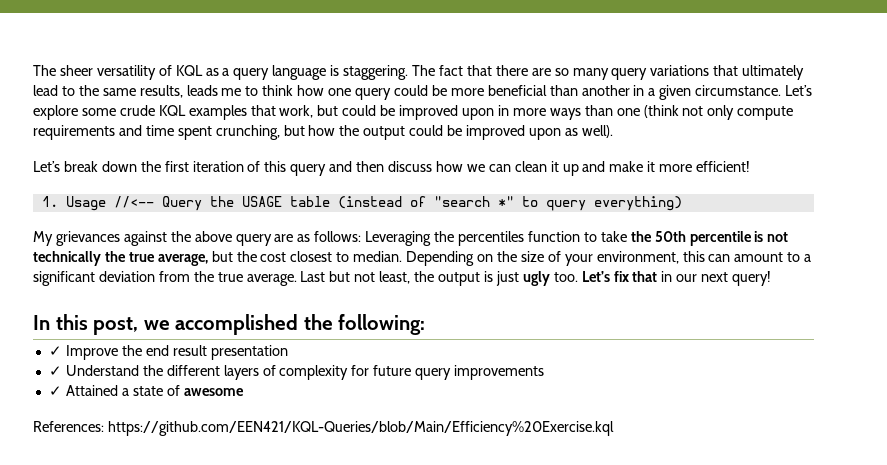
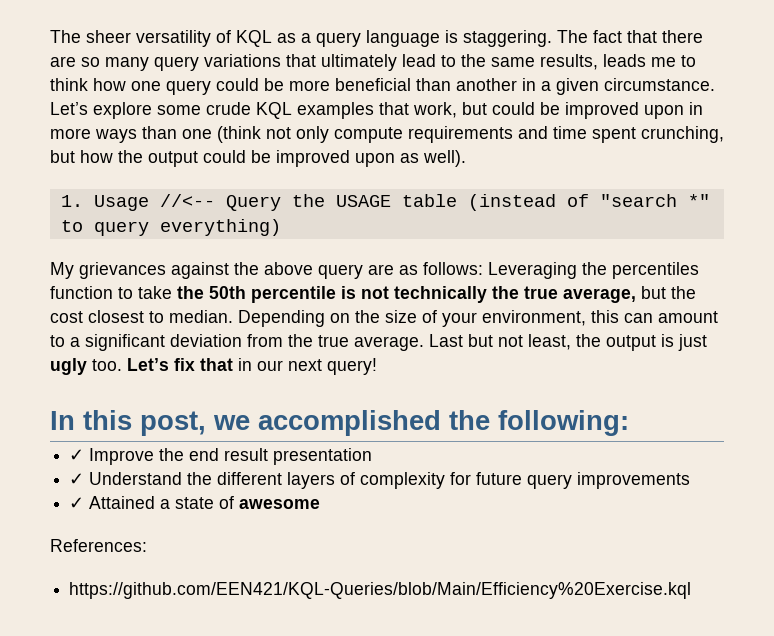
- Let’s break down the first iteration of this query and then discuss how we can clean it up and make it more efficient!
- References: https://github.com/EEN421/KQL-Queries/blob/Main/Efficiency%20Exercise.kql
+ References:
+ https://github.com/EEN421/KQL-Queries/blob/Main/Efficiency%20Exercise.kql

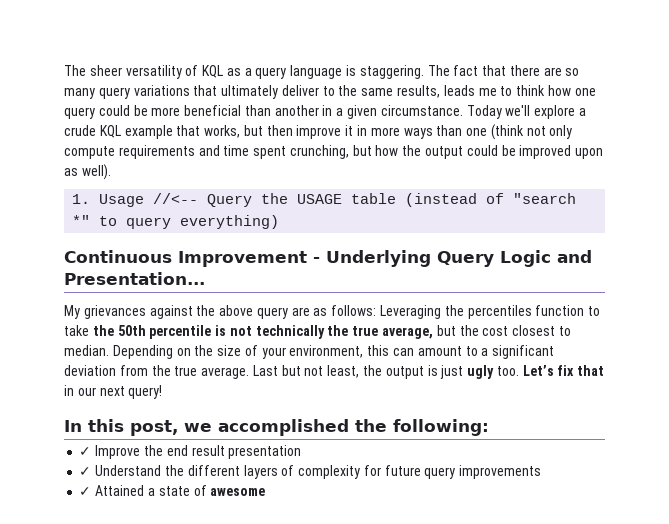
- The fact that there are so many query variations that ultimately lead to the same results, leads me to think how one query could be more beneficial than another in a given circumstance.
+ The fact that there are so many query variations that ultimately deliver to the same results, leads me to think how one query could be more beneficial than another in a given circumstance.
- Let’s explore some crude KQL examples that work, but could be improved upon in more ways than one (think not only compute requirements and time spent crunching, but how the output could be improved upon as well).
+ Today we'll explore a crude KQL example that works, but then improve it in more ways than one (think not only compute requirements and time spent crunching, but how the output could be improved upon as well).
+ Continuous Improvement - Underlying Query Logic and Presentation...
- References:
- https://github.com/EEN421/KQL-Queries/blob/Main/Efficiency%20Exercise.kql

